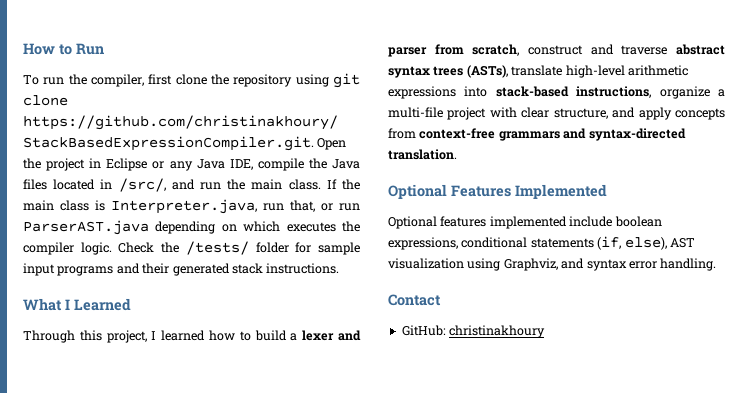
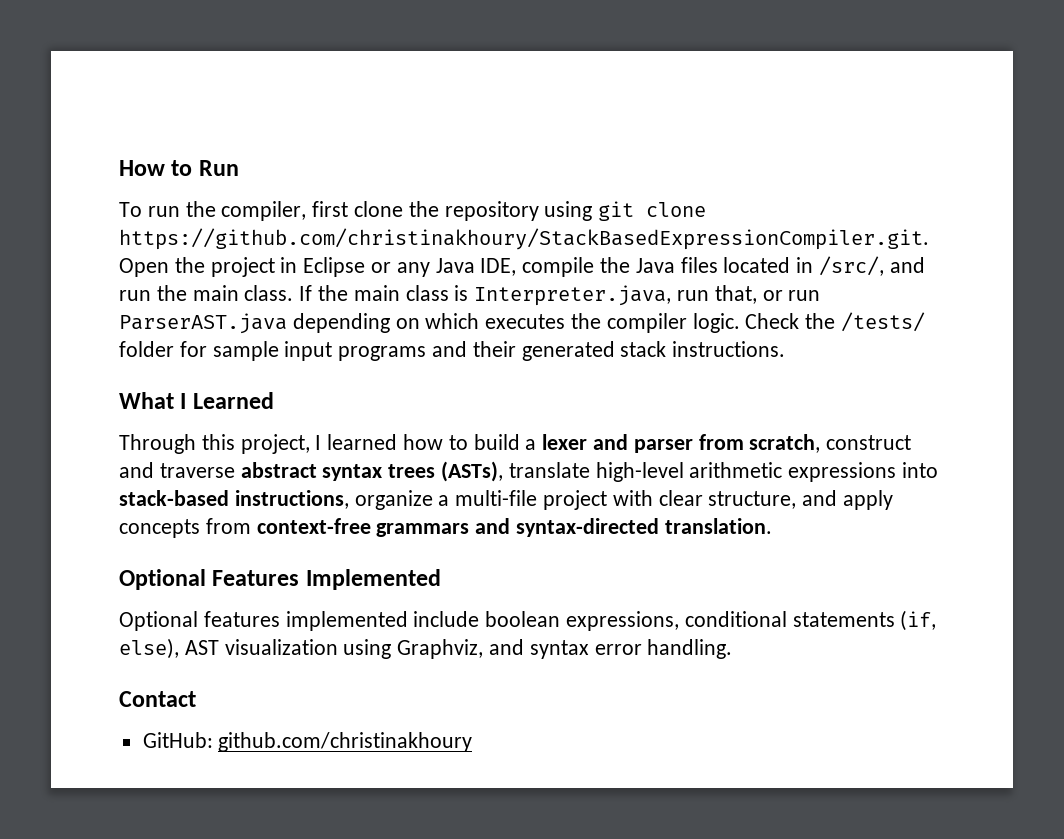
- GitHub: christinakhoury
+ GitHub: github.com/christinakhoury

